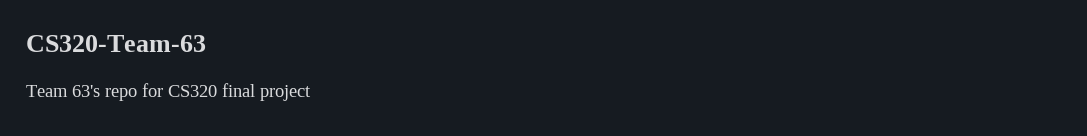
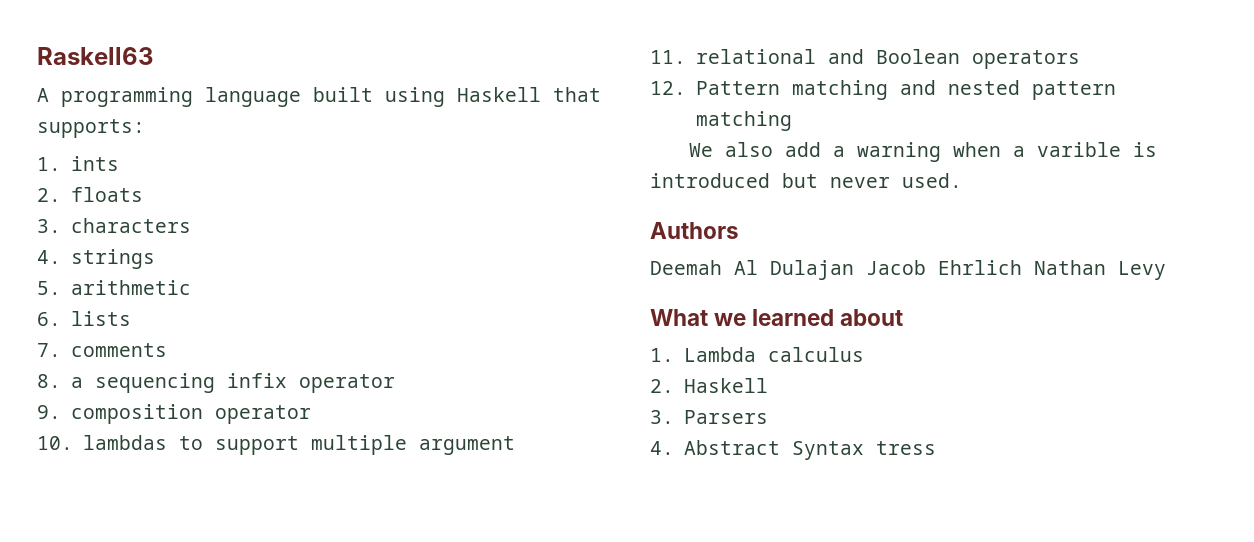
- CS320-Team-63
- Team 63's repo for CS320 final project
+ Raskell63
+ A programming language built using Haskell that supports:
+ 1. ints
+ 2. floats
+ 3. characters
+ 4. strings
+ 5. arithmetic
+ 6. lists
+ 7. comments
+ 8. a sequencing infix operator
+ 9. composition operator
+ 10. lambdas to support multiple argument
+ 11. relational and Boolean operators
+ 12. Pattern matching and nested pattern matching
+ We also add a warning when a varible is introduced but never used.
+ Authors
+ Deemah Al Dulajan Jacob Ehrlich Nathan Levy
+ What we learned about
+ 1. Lambda calculus
+ 2. Haskell
+ 3. Parsers
+ 4. Abstract Syntax tress

